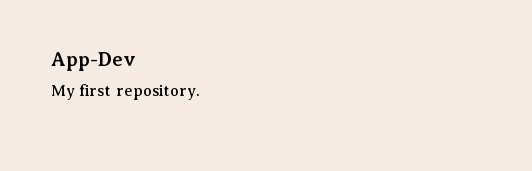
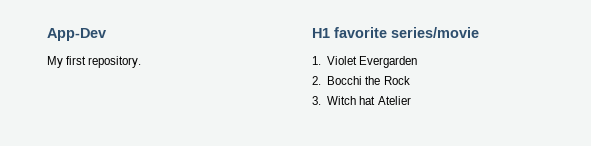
+ H1 favorite series/movie
+ 1. Violet Evergarden
+ 2. Bocchi the Rock
+ 3. Witch hat Atelier

